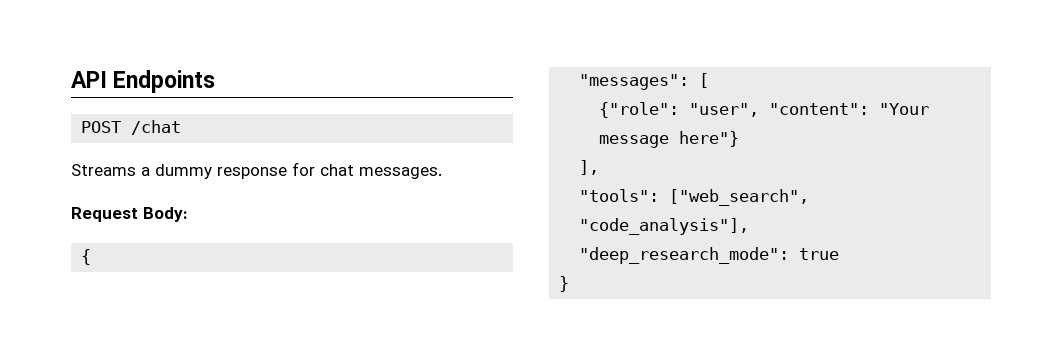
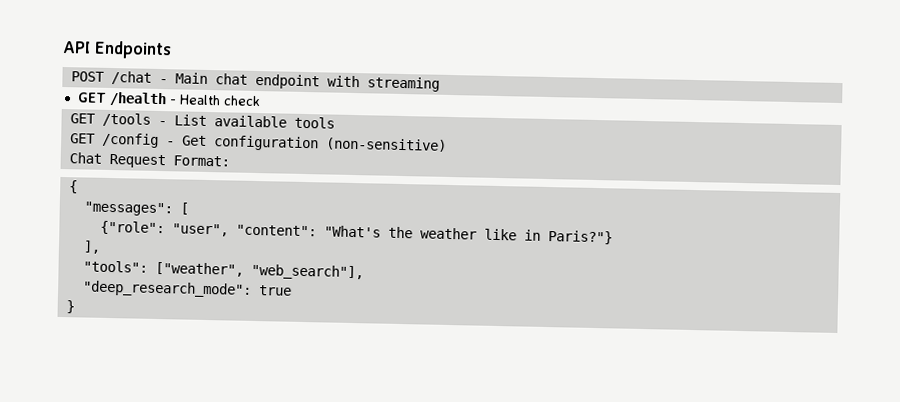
- POST /chat
- Streams a dummy response for chat messages.
- Request Body:
+ POST /chat - Main chat endpoint with streaming
+ GET /health - Health check
+ GET /tools - List available tools
+ GET /config - Get configuration (non-sensitive)
+ Chat Request Format:
- {"role": "user", "content": "Your message here"}
+ {"role": "user", "content": "What's the weather like in Paris?"}
- "tools": ["web_search", "code_analysis"],
+ "tools": ["weather", "web_search"],

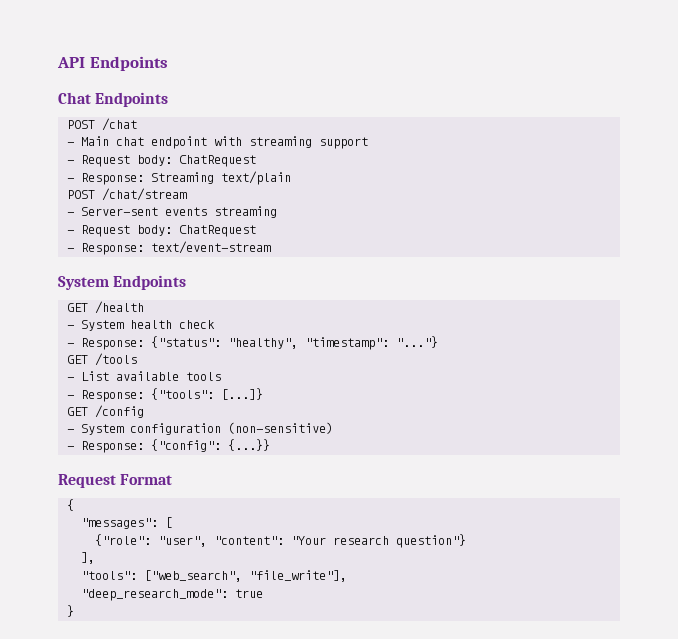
+ Chat Endpoints
- POST /chat - Main chat endpoint with streaming
- GET /health - Health check
+ POST /chat
+ - Main chat endpoint with streaming support
+ - Request body: ChatRequest
+ - Response: Streaming text/plain
+ POST /chat/stream
+ - Server-sent events streaming
+ - Request body: ChatRequest
+ - Response: text/event-stream
+ System Endpoints
+ GET /health
+ - System health check
+ - Response: {"status": "healthy", "timestamp": "..."}
- GET /tools - List available tools
+ GET /tools
+ - List available tools
+ - Response: {"tools": [...]}
- GET /config - Get configuration (non-sensitive)
+ GET /config
+ - System configuration (non-sensitive)
- Chat Request Format:
+ - Response: {"config": {...}}
+ Request Format
- {"role": "user", "content": "What's the weather like in Paris?"}
+ {"role": "user", "content": "Your research question"}
- "tools": ["weather", "web_search"],
+ "tools": ["web_search", "file_write"],

